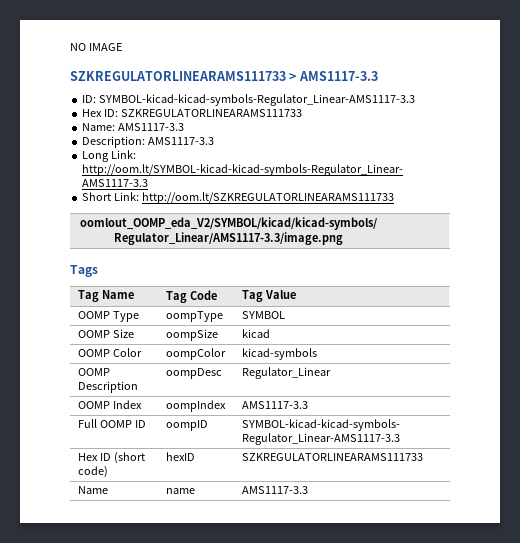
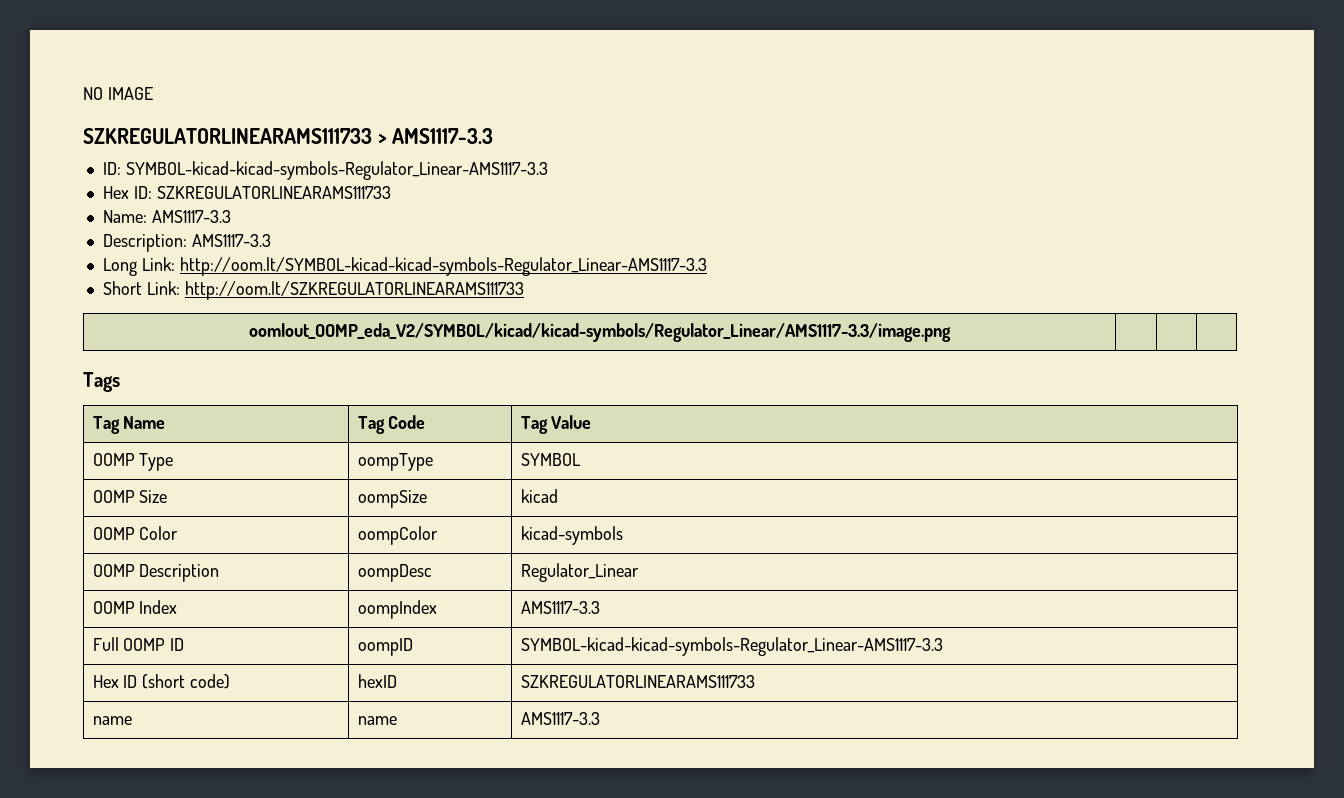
- Name | name | AMS1117-3.3
+ name | name | AMS1117-3.3

